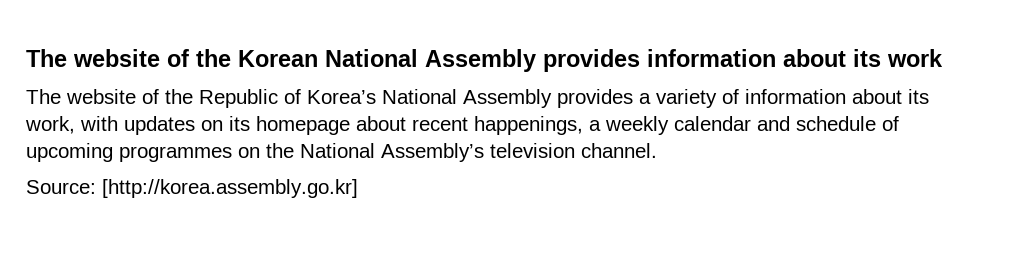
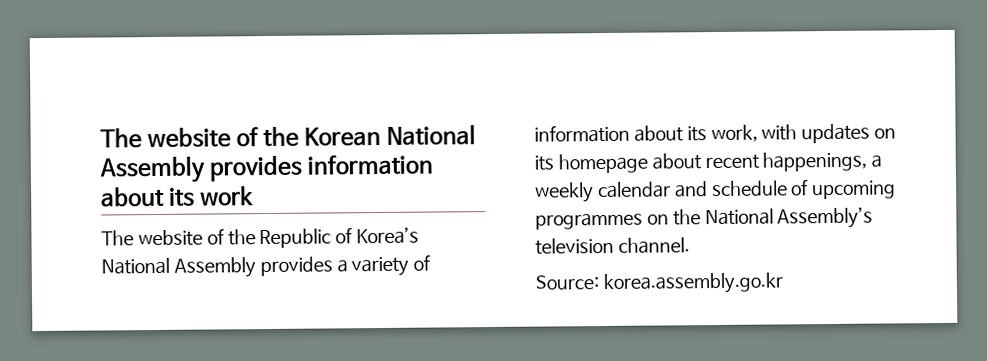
- Source: [http://korea.assembly.go.kr]
+ Source: korea.assembly.go.kr

